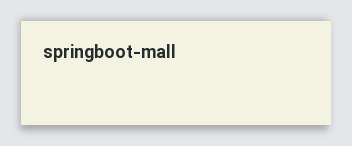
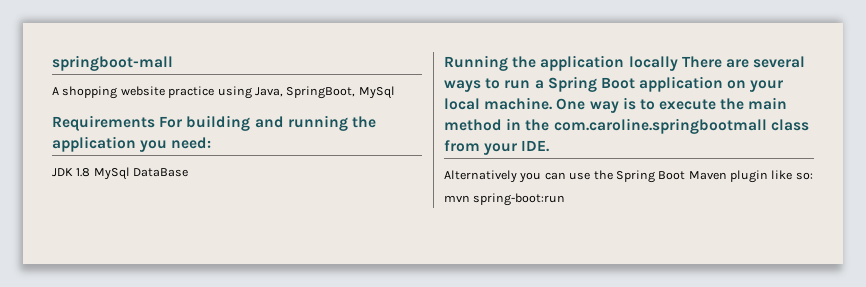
+ A shopping website practice using Java, SpringBoot, MySql
+ Requirements For building and running the application you need:
+ JDK 1.8 MySql DataBase
+ Running the application locally There are several ways to run a Spring Boot application on your local machine. One way is to execute the main method in the com.caroline.springbootmall class from your IDE.
+ Alternatively you can use the Spring Boot Maven plugin like so:
+ mvn spring-boot:run

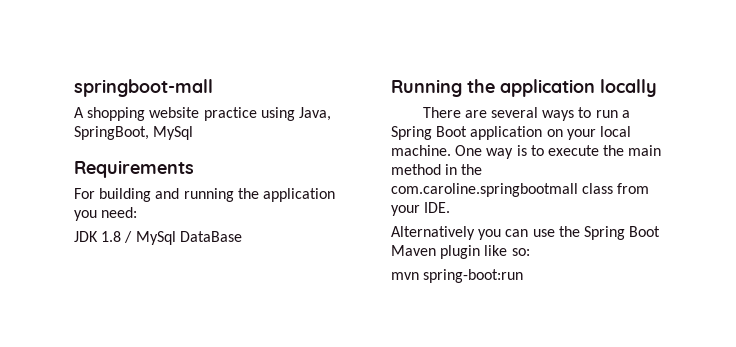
- Requirements For building and running the application you need:
+ Requirements
+ For building and running the application you need:
- JDK 1.8 MySql DataBase
+ JDK 1.8 / MySql DataBase
- Running the application locally There are several ways to run a Spring Boot application on your local machine.
+ Running the application locally
+ There are several ways to run a Spring Boot application on your local machine.

